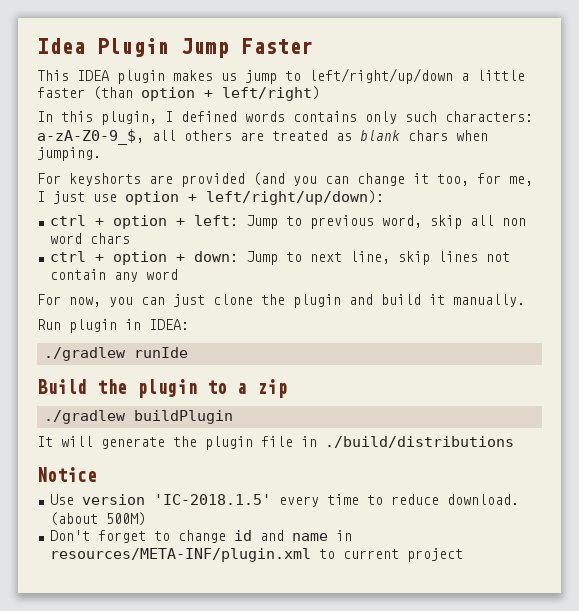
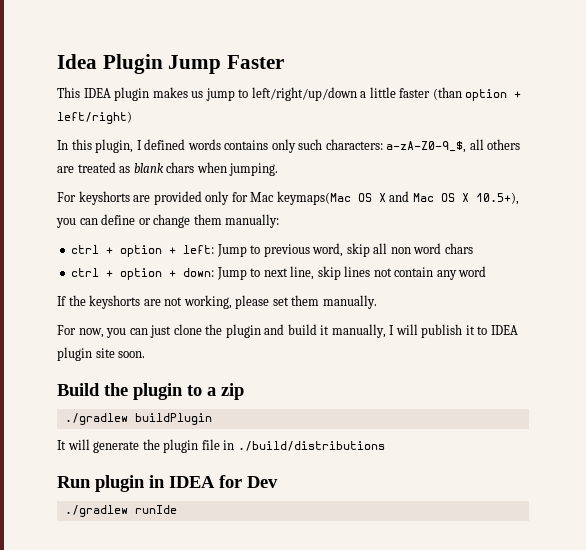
- For keyshorts are provided (and you can change it too, for me, I just use option + left/right/up/down):
+ For keyshorts are provided only for Mac keymaps(Mac OS X and Mac OS X 10.5+), you can define or change them manually:
+ If the keyshorts are not working, please set them manually.
- For now, you can just clone the plugin and build it manually.
- Run plugin in IDEA:
- ./gradlew runIde
+ For now, you can just clone the plugin and build it manually, I will publish it to IDEA plugin site soon.
- Notice
- Use version 'IC-2018.1.5' every time to reduce download. (about 500M)
- Don't forget to change id and name in resources/META-INF/plugin.xml to current project
+ Run plugin in IDEA for Dev
+ ./gradlew runIde

